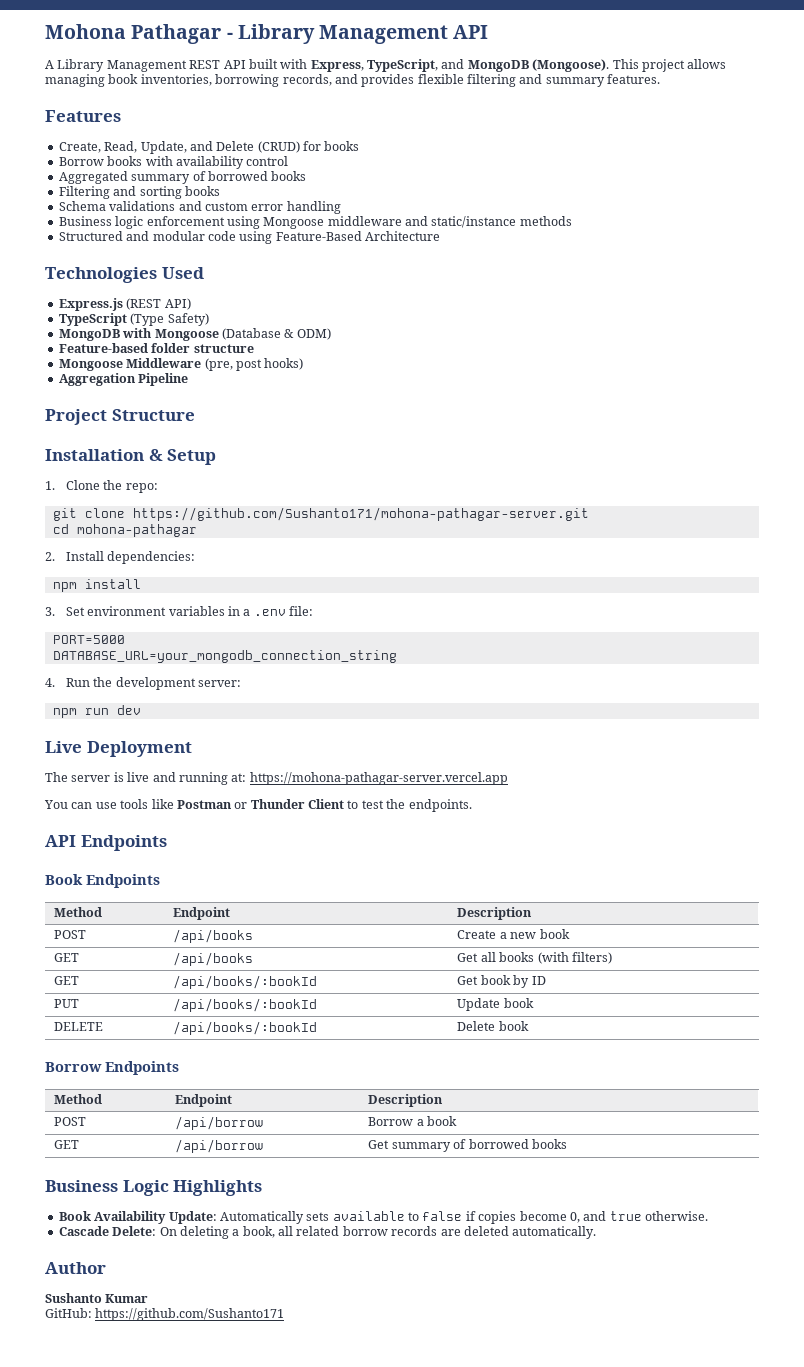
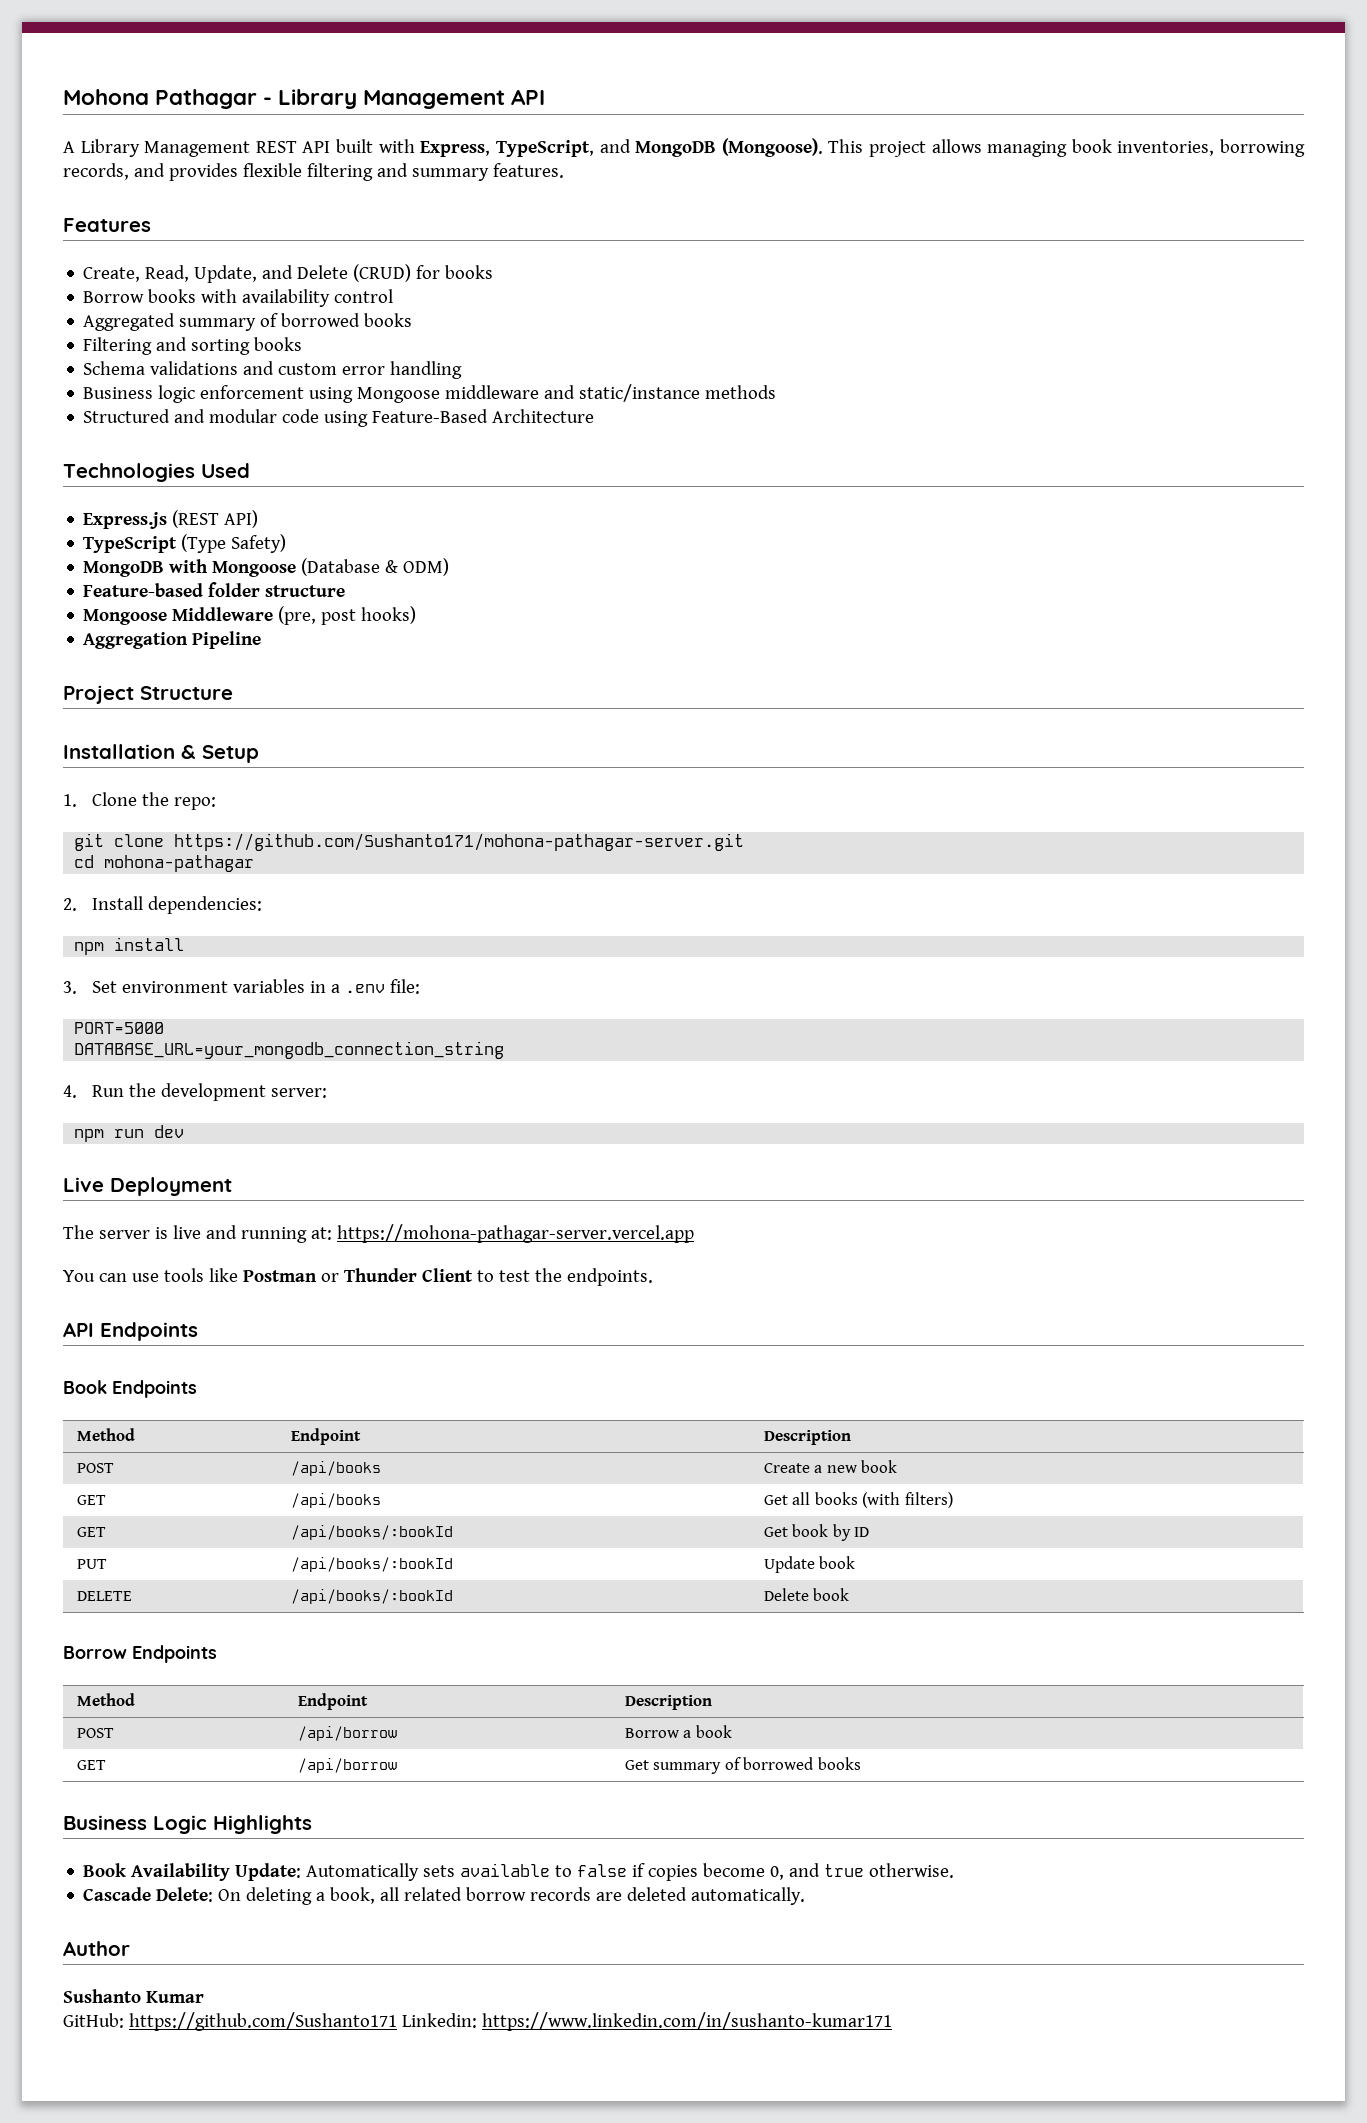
- GitHub: https://github.com/Sushanto171
+ GitHub: https://github.com/Sushanto171 Linkedin: https://www.linkedin.com/in/sushanto-kumar171

